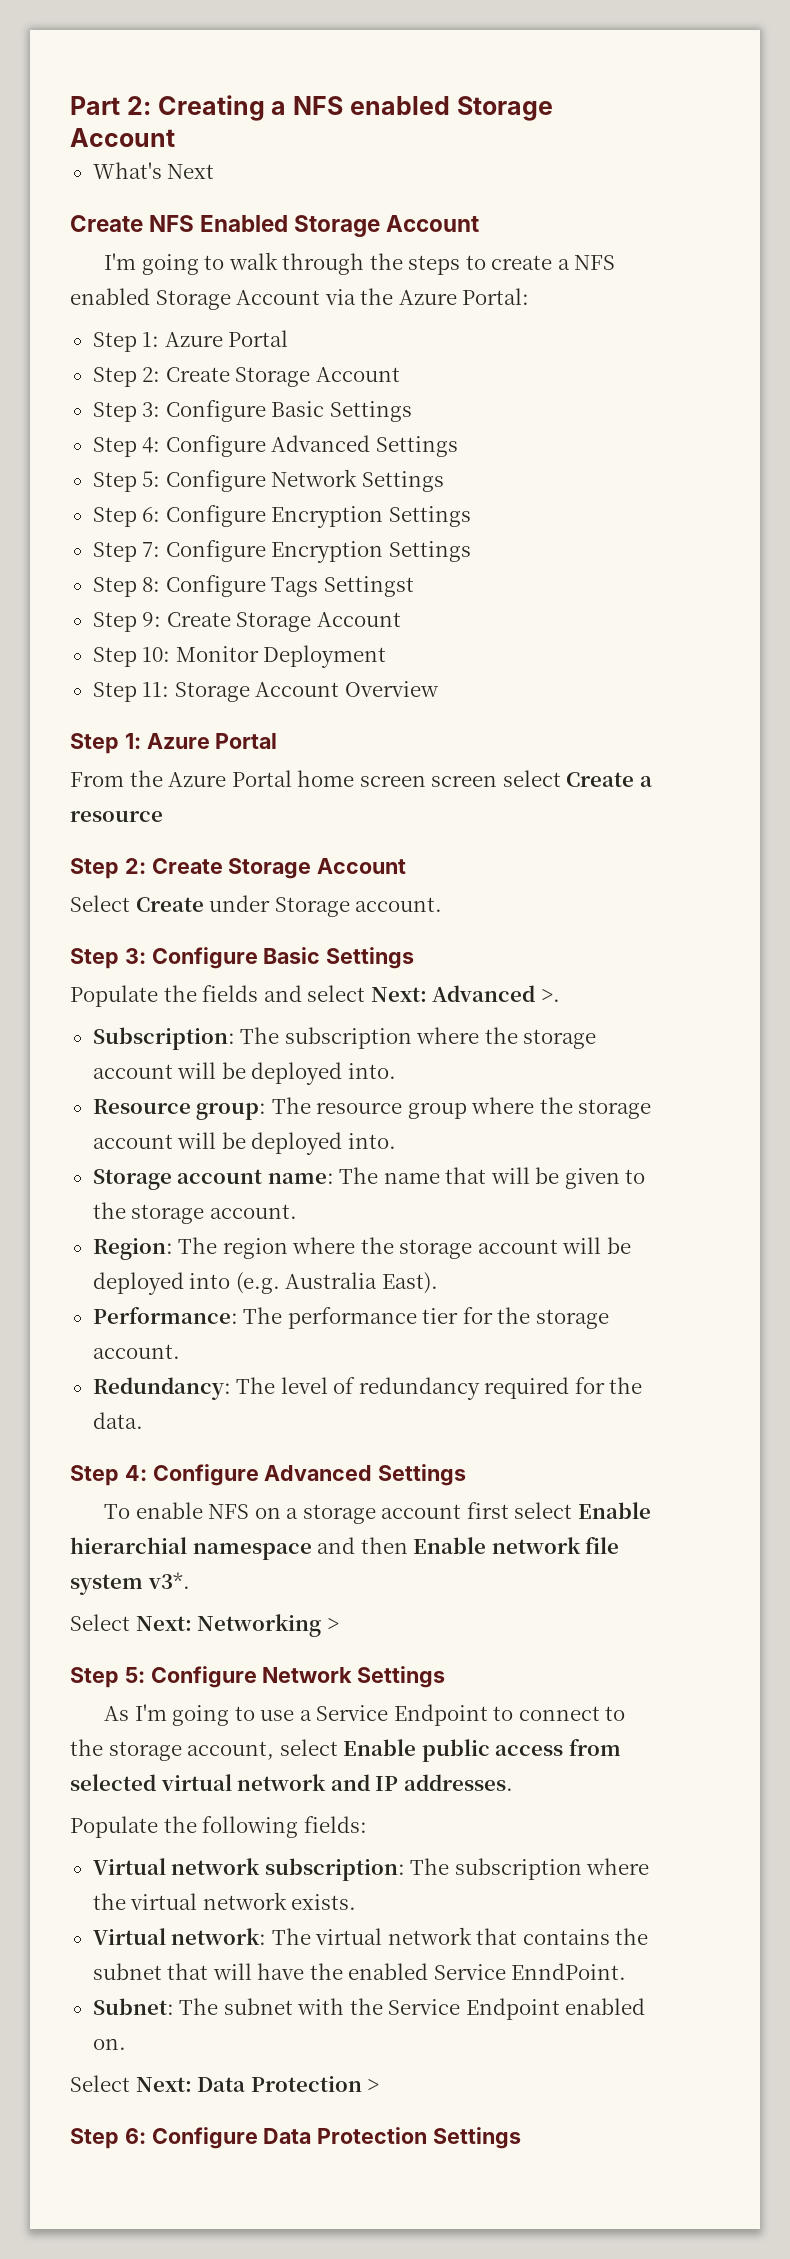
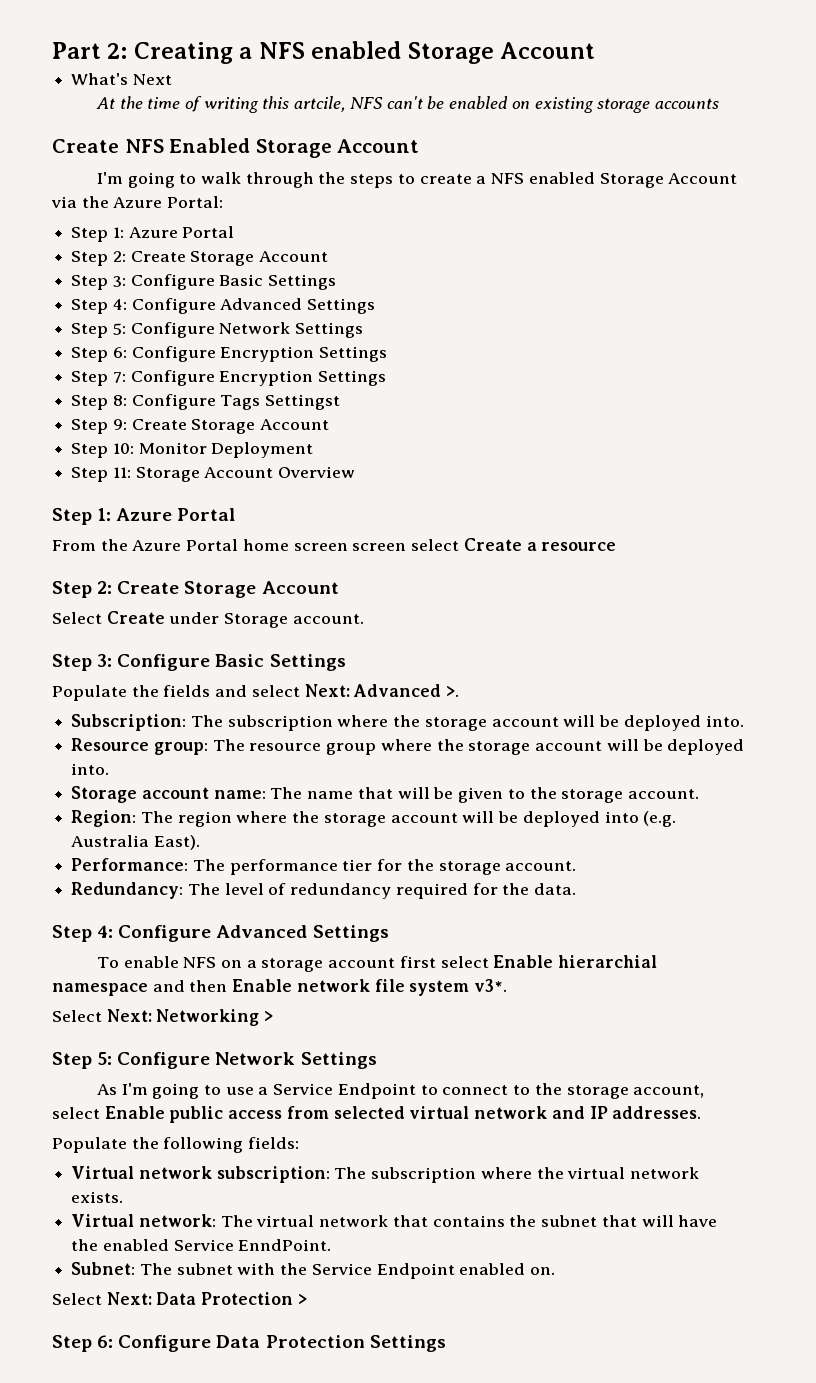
+ At the time of writing this artcile, NFS can't be enabled on existing storage accounts

